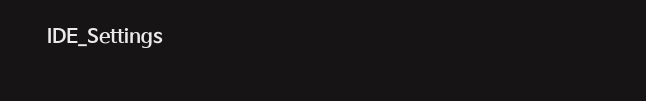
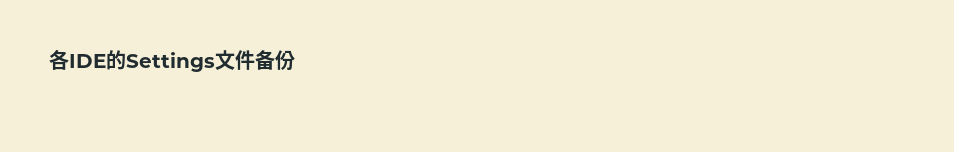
- IDE_Settings
+ 各IDE的Settings文件备份

